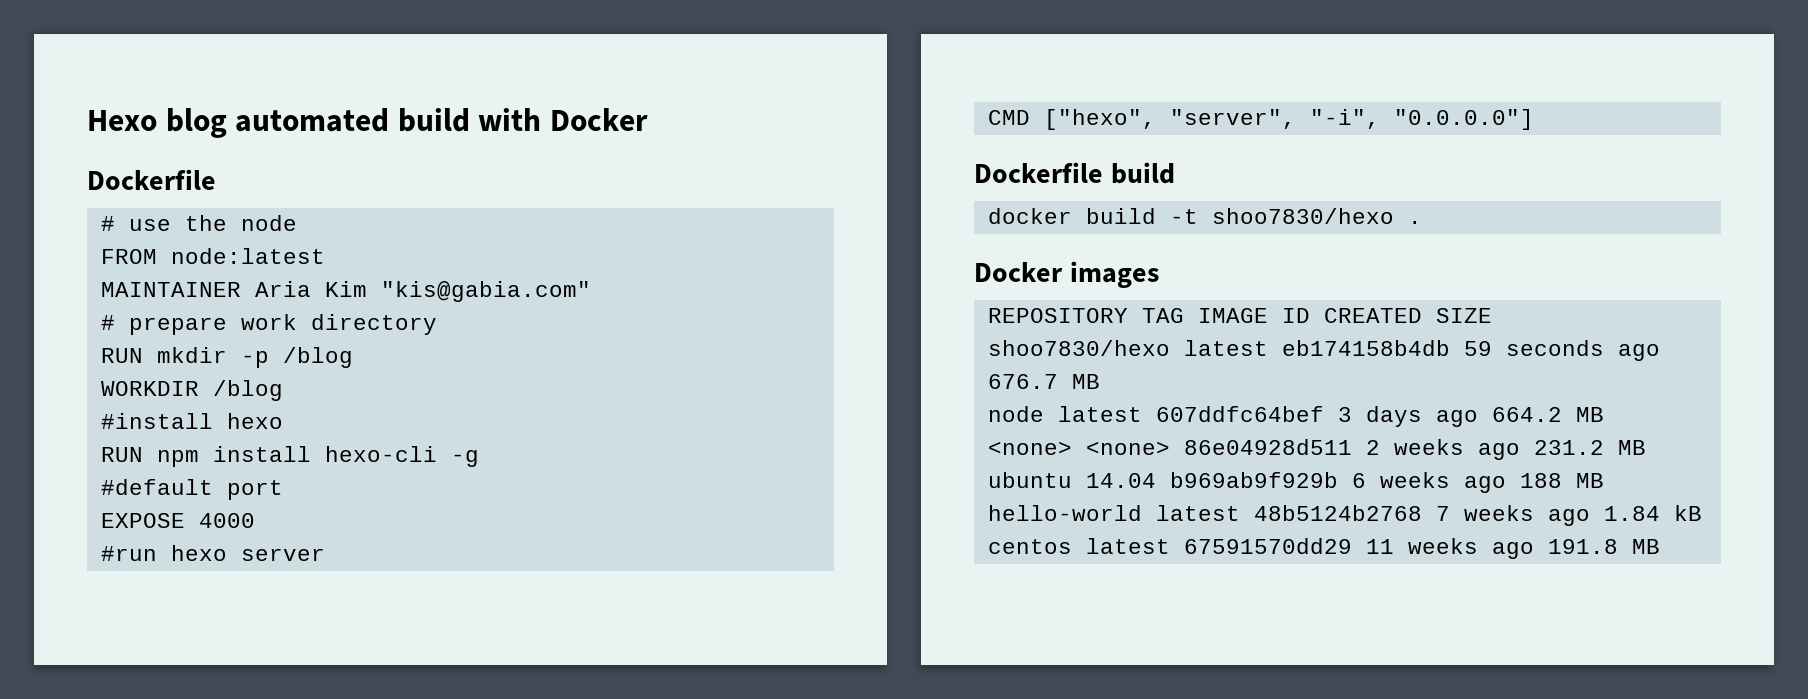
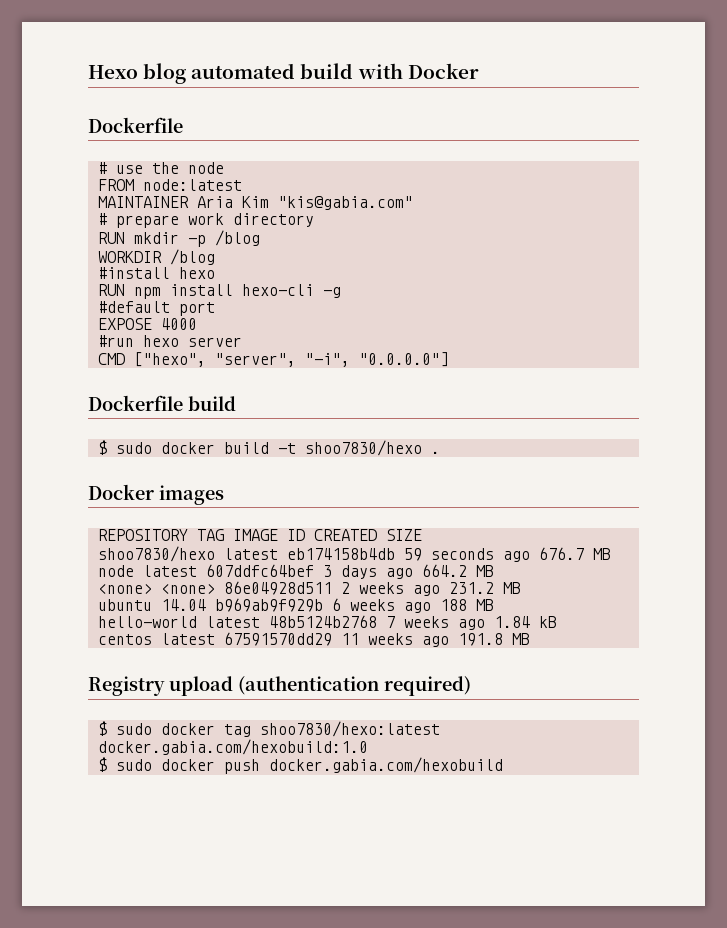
- docker build -t shoo7830/hexo .
+ $ sudo docker build -t shoo7830/hexo .
+ Registry upload (authentication required)
+ $ sudo docker tag shoo7830/hexo:latest docker.gabia.com/hexobuild:1.0
+ $ sudo docker push docker.gabia.com/hexobuild

